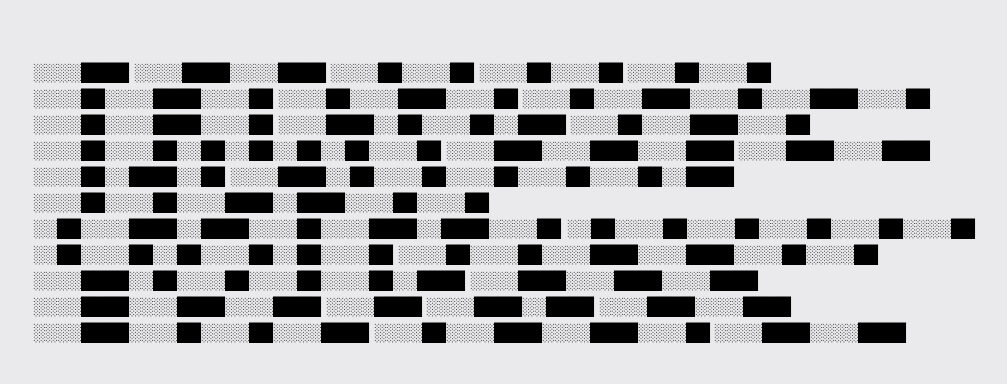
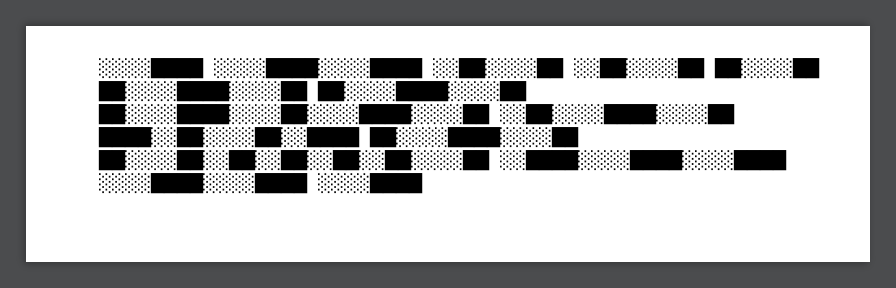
- ░░░░████ ░░░░████░░░░████ ░░░░██░░░░██ ░░░░██░░░░██ ░░░░██░░░░██ ░░░░██░░░░████░░░░██ ░░░░██░░░░████░░░░██ ░░░░██░░░░████░░░░██░░░░████░░░░██ ░░░░██░░░░████░░░░██ ░░░░████░░██░░░░██░░████ ░░░░██░░░░████░░░░██ ░░░░██░░░░██░░██░░██░░██░░██░░░░██ ░░░░████░░░░████░░░░████ ░░░░████░░░░████ ░░░░██░░████░░██ ░░░░████░░██░░░░██░░░░██░░░░██░░░░██░░████ ░░░░██░░░░██░░░░████░░████░░░░██░░░░██ ░░██░░░░████░░████░░░░██░░░░████░░████░░░░██ ░░██░░░░██░░░░██░░░░██░░░░██░░░░██ ░░██░░░░██░░██░░░░██░░██░░░░██ ░░░░██░░░░██░░░░████░░░░████░░░░██░░░░██ ░░░░████░░██░░░░██░░░░██░░░░██░░████ ░░░░████░░░░████░░░░████ ░░░░████░░░░████░░░░████ ░░░░████ ░░░░████░░████ ░░░░████░░░░████ ░░░░████░░░░██░░░░██░░░░████ ░░░░██░░░░████░░░░████░░░░██ ░░░░████░░░░████
+ ░░░░████ ░░░░████░░░░████ ░░██░░░░██ ░░██░░░░██ ██░░░░██ ██░░░░████░░░░██ ██░░░░████░░░░██ ██░░░░████░░░░██░░░░████░░░░██ ░░██░░░░████░░░░██ ████░░██░░░░██░░████ ██░░░░████░░░░██ ██░░░░██░░██░░██░░██░░██░░░░██ ░░████░░░░████░░░░████ ░░░░████░░░░████ ░░░░████

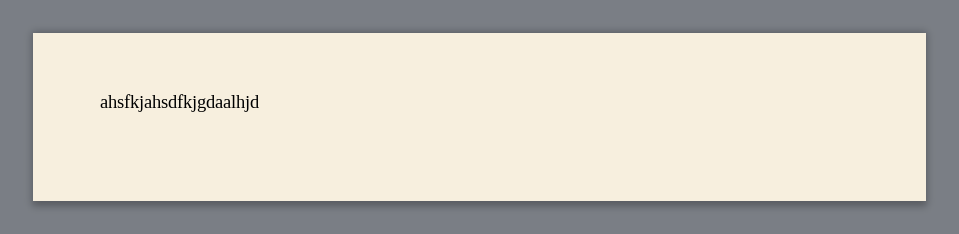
- ░░░░████ ░░░░████░░░░████ ░░██░░░░██ ░░██░░░░██ ██░░░░██ ██░░░░████░░░░██ ██░░░░████░░░░██ ██░░░░████░░░░██░░░░████░░░░██ ░░██░░░░████░░░░██ ████░░██░░░░██░░████ ██░░░░████░░░░██ ██░░░░██░░██░░██░░██░░██░░░░██ ░░████░░░░████░░░░████ ░░░░████░░░░████ ░░░░████
+ ahsfkjahsdfkjgdaalhjd

